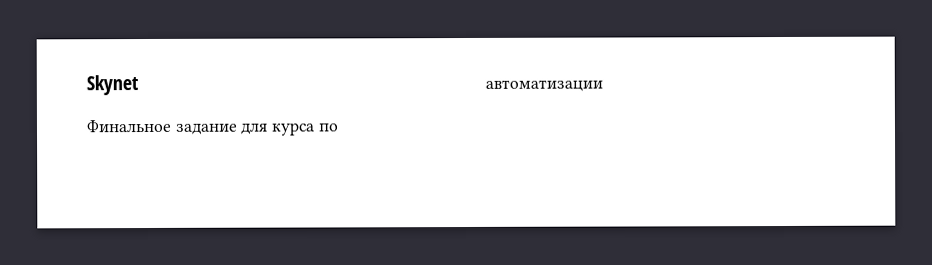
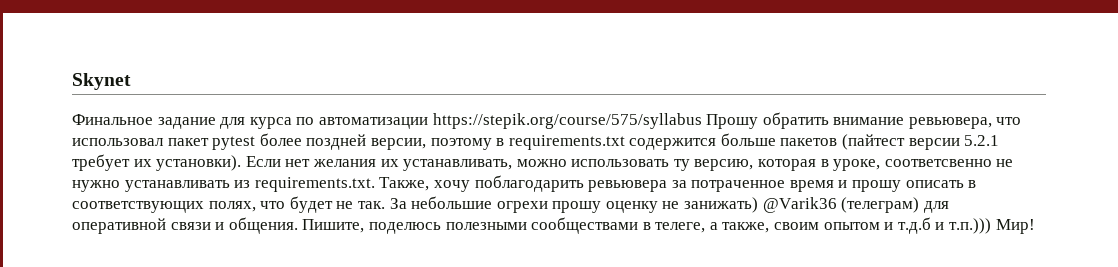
- Финальное задание для курса по автоматизации
+ Финальное задание для курса по автоматизации https://stepik.org/course/575/syllabus Прошу обратить внимание ревьювера, что использовал пакет pytest более поздней версии, поэтому в requirements.txt содержится больше пакетов (пайтест версии 5.2.1 требует их установки). Если нет желания их устанавливать, можно использовать ту версию, которая в уроке, соответсвенно не нужно устанавливать из requirements.txt. Также, хочу поблагодарить ревьювера за потраченное время и прошу описать в соответствующих полях, что будет не так. За небольшие огрехи прошу оценку не занижать) @Varik36 (телеграм) для оперативной связи и общения. Пишите, поделюсь полезными сообществами в телеге, а также, своим опытом и т.д.б и т.п.))) Мир!

